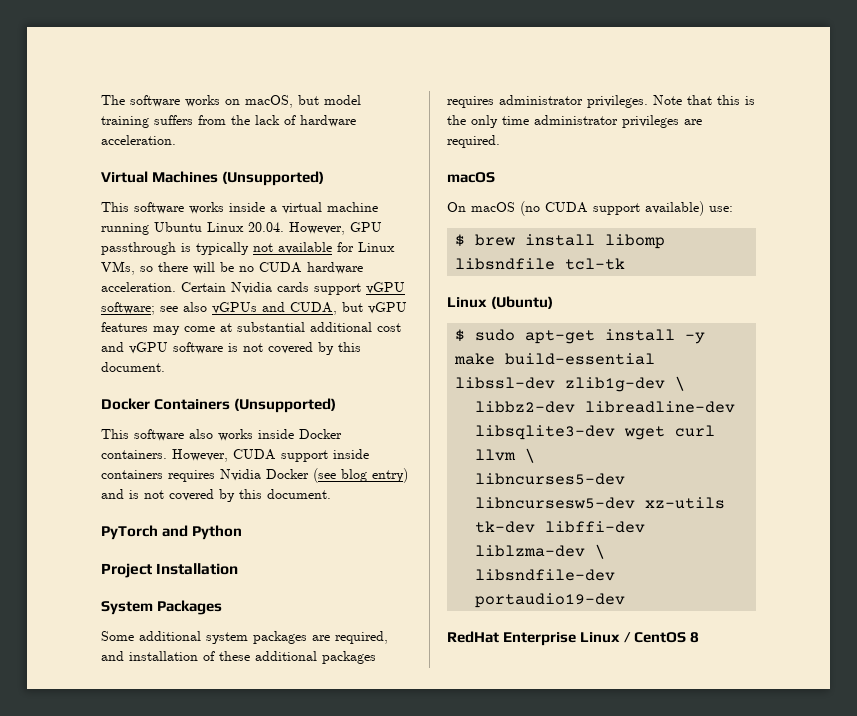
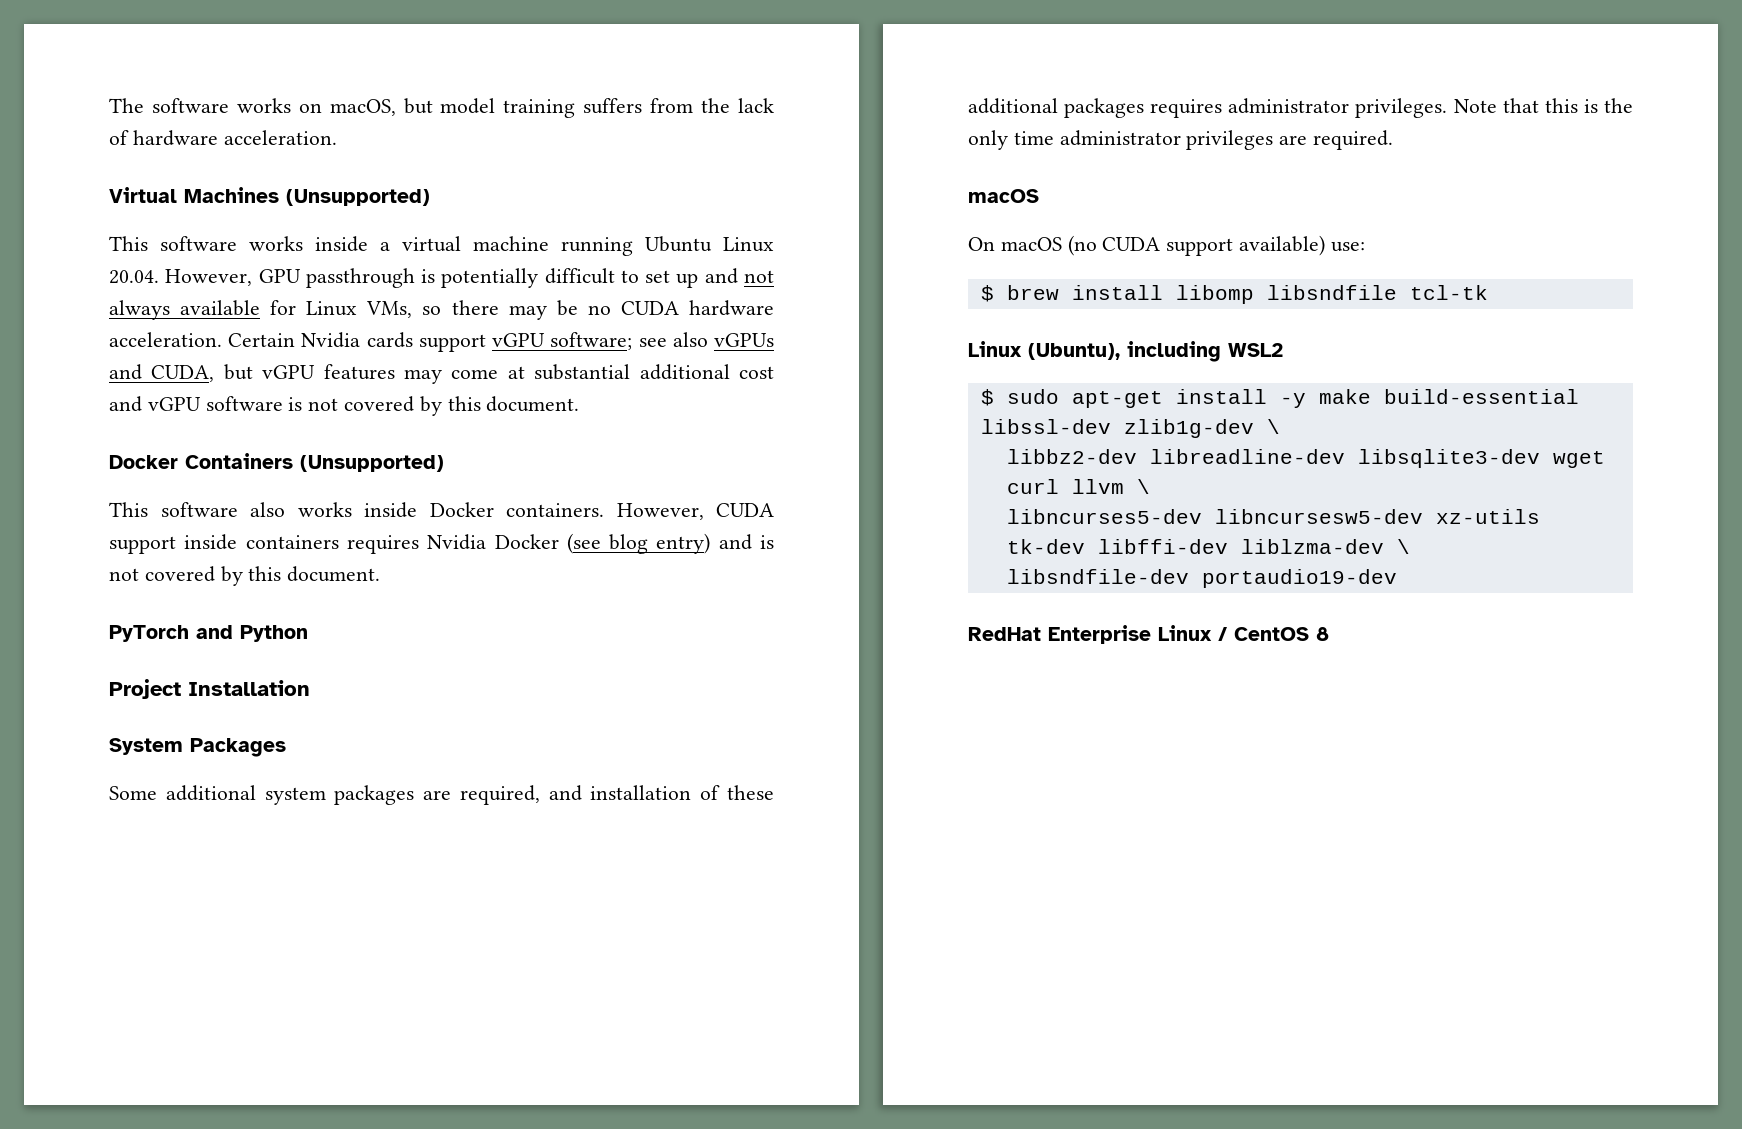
- This software works inside a virtual machine running Ubuntu Linux 20.04. However, GPU passthrough is typically not available for Linux VMs, so there will be no CUDA hardware acceleration.
+ This software works inside a virtual machine running Ubuntu Linux 20.04. However, GPU passthrough is potentially difficult to set up and not always available for Linux VMs, so there may be no CUDA hardware acceleration.
- Linux (Ubuntu)
+ Linux (Ubuntu), including WSL2

